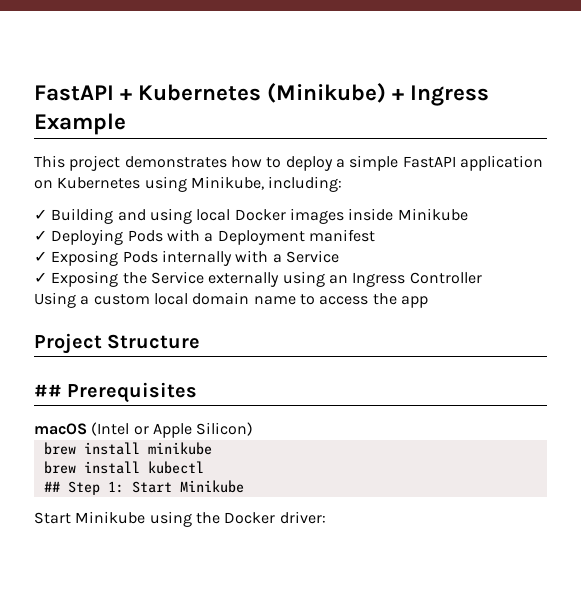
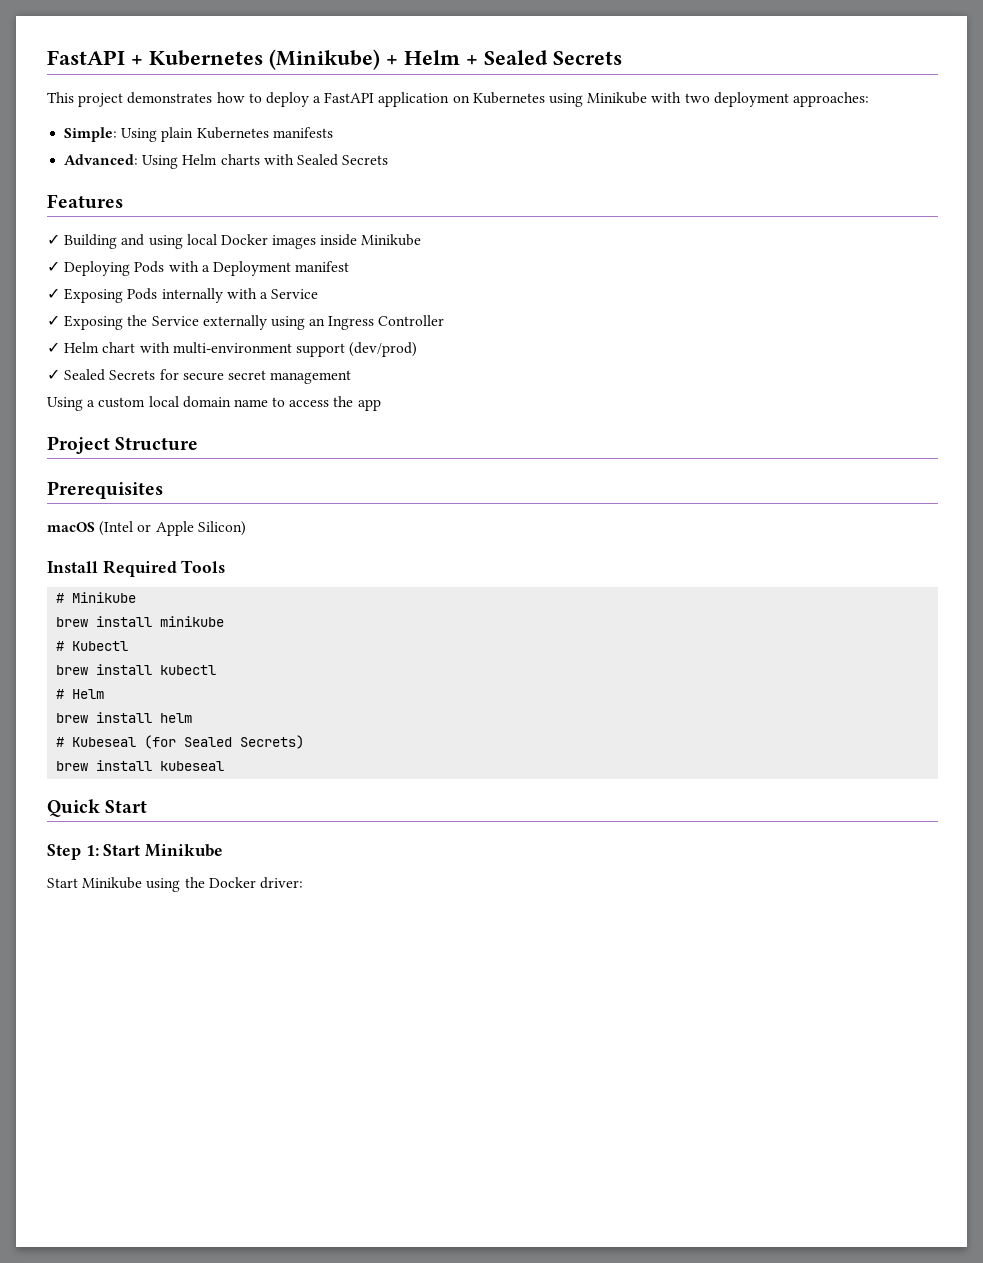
- FastAPI + Kubernetes (Minikube) + Ingress Example
+ FastAPI + Kubernetes (Minikube) + Helm + Sealed Secrets
- This project demonstrates how to deploy a simple FastAPI application on Kubernetes using Minikube, including:
+ This project demonstrates how to deploy a FastAPI application on Kubernetes using Minikube with two deployment approaches:
+ Simple: Using plain Kubernetes manifests
+ Advanced: Using Helm charts with Sealed Secrets
+ Features
+ ✓ Helm chart with multi-environment support (dev/prod)
+ ✓ Sealed Secrets for secure secret management
- ## Prerequisites
+ Prerequisites
+ Install Required Tools
+ # Minikube
+ # Kubectl
- ## Step 1: Start Minikube
+ # Helm
+ brew install helm
+ # Kubeseal (for Sealed Secrets)
+ brew install kubeseal
+ Quick Start
+ Step 1: Start Minikube

